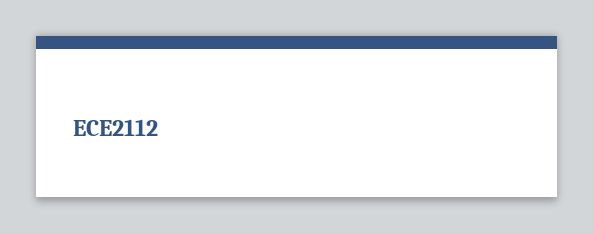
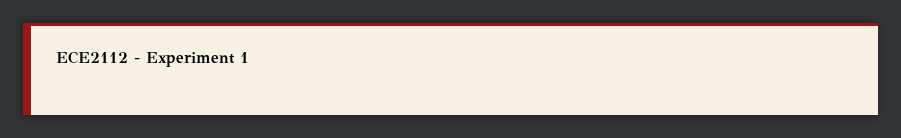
- ECE2112
+ ECE2112 - Experiment 1

